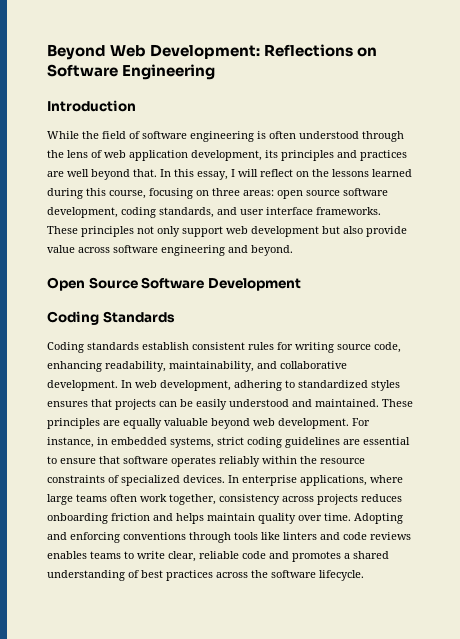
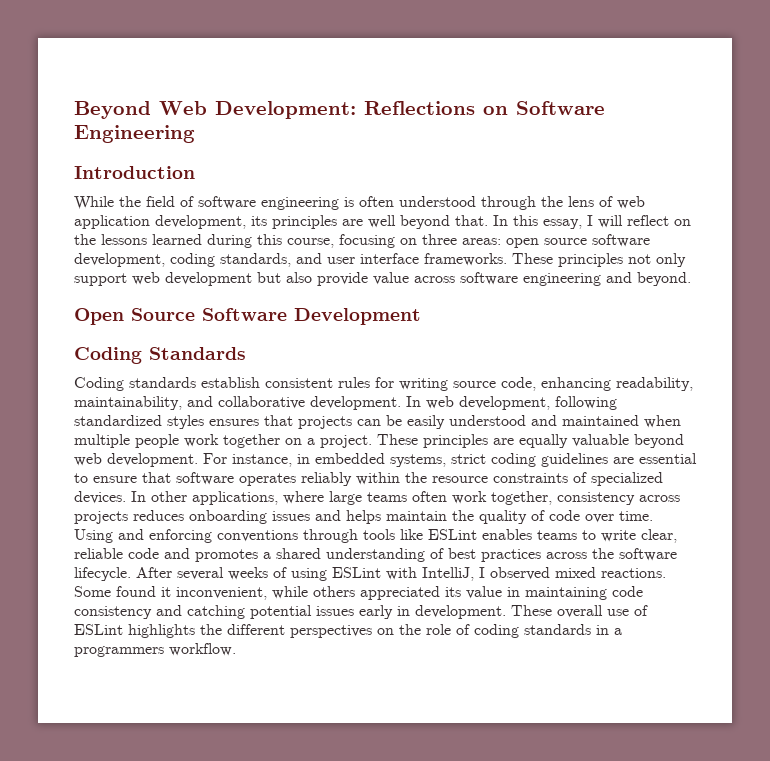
- While the field of software engineering is often understood through the lens of web application development, its principles and practices are well beyond that.
+ While the field of software engineering is often understood through the lens of web application development, its principles are well beyond that.
- In web development, adhering to standardized styles ensures that projects can be easily understood and maintained.
+ In web development, following standardized styles ensures that projects can be easily understood and maintained when multiple people work together on a project.
- In enterprise applications, where large teams often work together, consistency across projects reduces onboarding friction and helps maintain quality over time.
+ In other applications, where large teams often work together, consistency across projects reduces onboarding issues and helps maintain the quality of code over time.
- Adopting and enforcing conventions through tools like linters and code reviews enables teams to write clear, reliable code and promotes a shared understanding of best practices across the software lifecycle.
+ Using and enforcing conventions through tools like ESLint enables teams to write clear, reliable code and promotes a shared understanding of best practices across the software lifecycle.
+ After several weeks of using ESLint with IntelliJ, I observed mixed reactions. Some found it inconvenient, while others appreciated its value in maintaining code consistency and catching potential issues early in development. These overall use of ESLint highlights the different perspectives on the role of coding standards in a programmers workflow.

